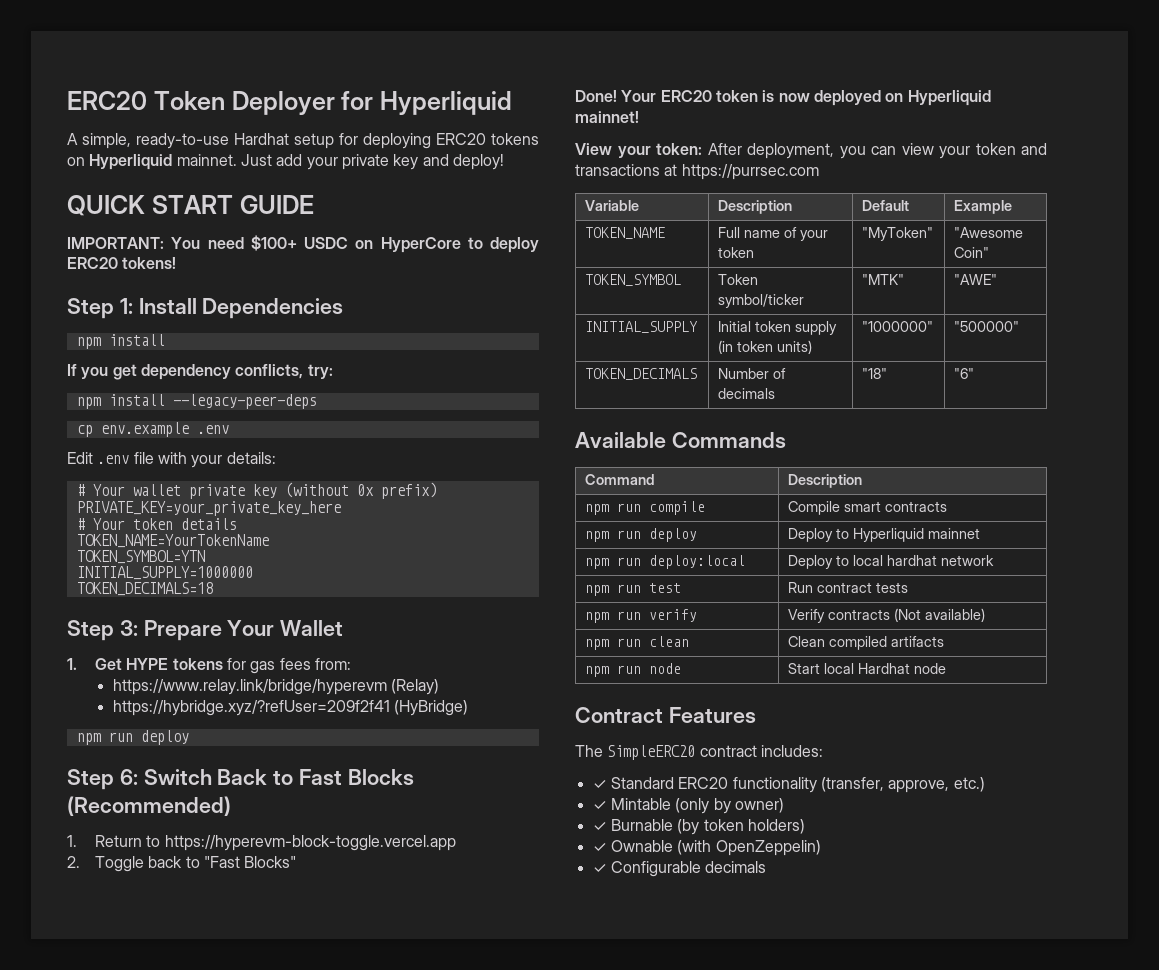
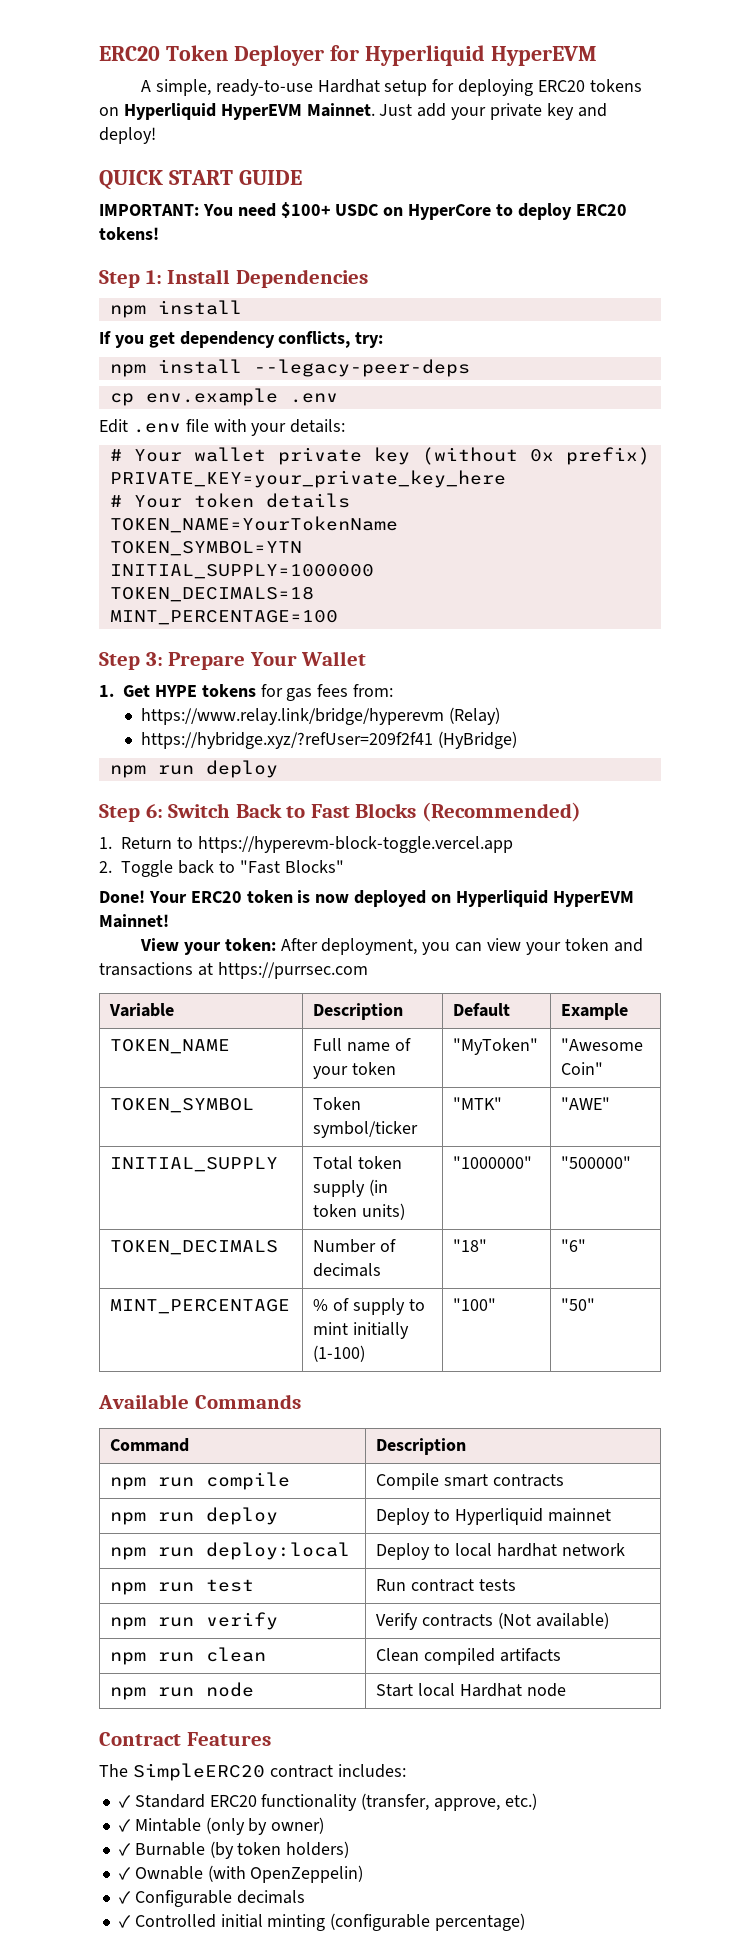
- ERC20 Token Deployer for Hyperliquid
+ ERC20 Token Deployer for Hyperliquid HyperEVM
- A simple, ready-to-use Hardhat setup for deploying ERC20 tokens on Hyperliquid mainnet.
+ A simple, ready-to-use Hardhat setup for deploying ERC20 tokens on Hyperliquid HyperEVM Mainnet.
+ MINT_PERCENTAGE=100
- Your ERC20 token is now deployed on Hyperliquid mainnet!
+ Your ERC20 token is now deployed on Hyperliquid HyperEVM Mainnet!
- INITIAL_SUPPLY | Initial token supply (in token units) | "1000000" | "500000"
+ INITIAL_SUPPLY | Total token supply (in token units) | "1000000" | "500000"
+ MINT_PERCENTAGE | % of supply to mint initially (1-100) | "100" | "50"
+ ✓ Controlled initial minting (configurable percentage)

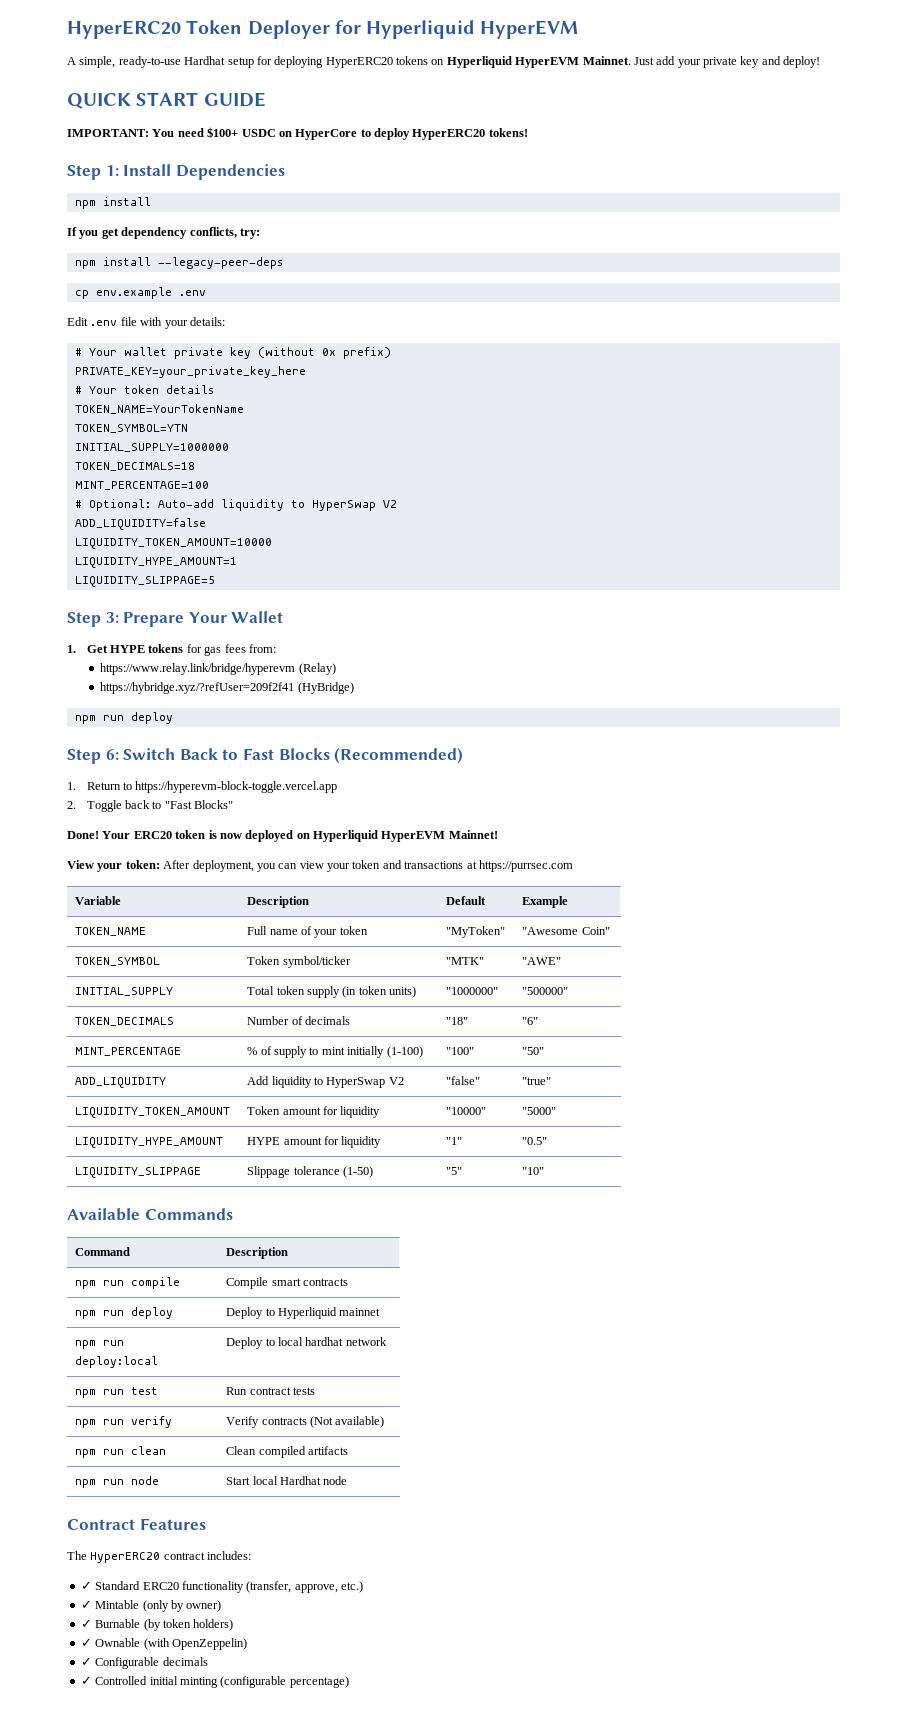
- ERC20 Token Deployer for Hyperliquid HyperEVM
+ HyperERC20 Token Deployer for Hyperliquid HyperEVM
- A simple, ready-to-use Hardhat setup for deploying ERC20 tokens on Hyperliquid HyperEVM Mainnet.
+ A simple, ready-to-use Hardhat setup for deploying HyperERC20 tokens on Hyperliquid HyperEVM Mainnet.
- IMPORTANT: You need $100+ USDC on HyperCore to deploy ERC20 tokens!
+ IMPORTANT: You need $100+ USDC on HyperCore to deploy HyperERC20 tokens!
+ # Optional: Auto-add liquidity to HyperSwap V2
+ ADD_LIQUIDITY=false
+ LIQUIDITY_TOKEN_AMOUNT=10000
+ LIQUIDITY_HYPE_AMOUNT=1
+ LIQUIDITY_SLIPPAGE=5
+ ADD_LIQUIDITY | Add liquidity to HyperSwap V2 | "false" | "true"
+ LIQUIDITY_TOKEN_AMOUNT | Token amount for liquidity | "10000" | "5000"
+ LIQUIDITY_HYPE_AMOUNT | HYPE amount for liquidity | "1" | "0.5"
+ LIQUIDITY_SLIPPAGE | Slippage tolerance (1-50) | "5" | "10"
- The SimpleERC20 contract includes:
+ The HyperERC20 contract includes:

